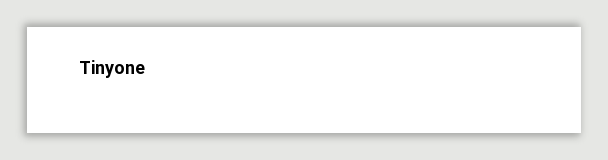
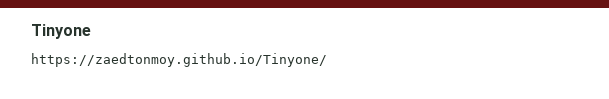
+ https://zaedtonmoy.github.io/Tinyone/

